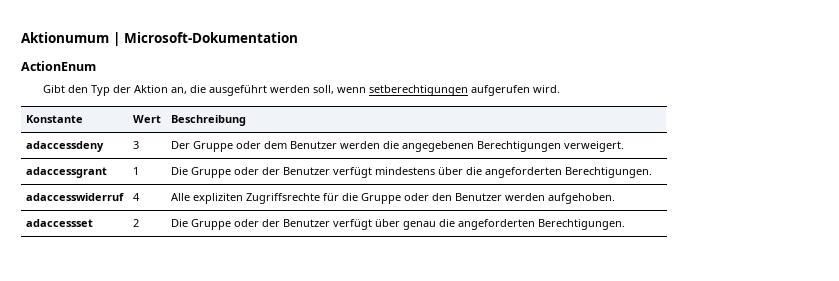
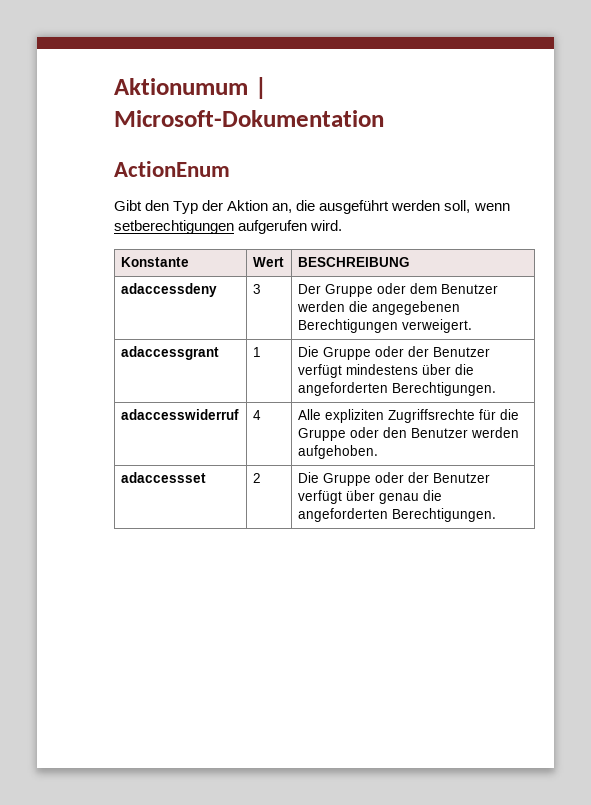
- Konstante | Wert | Beschreibung
+ Konstante | Wert | BESCHREIBUNG

